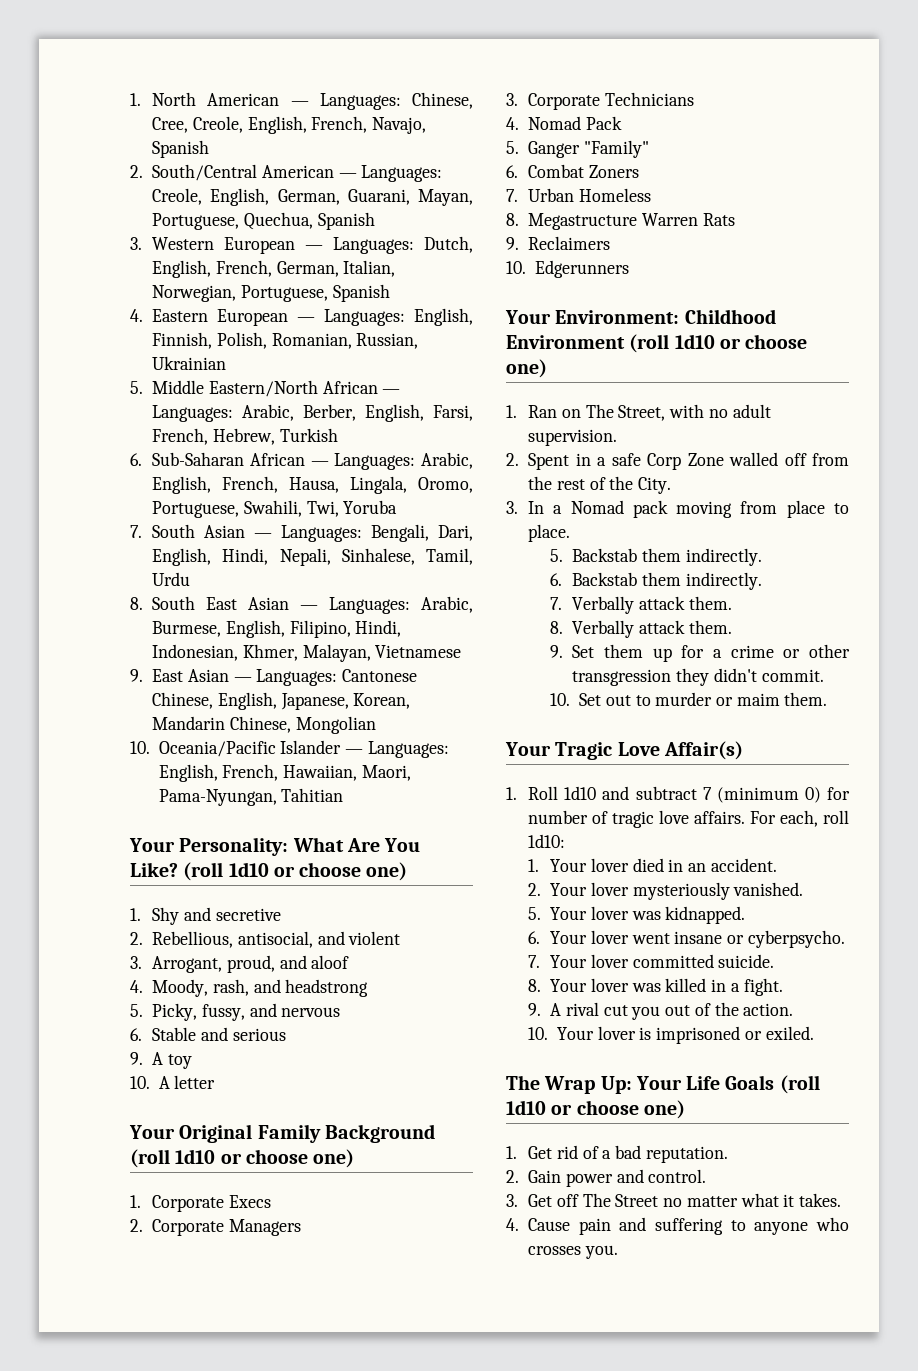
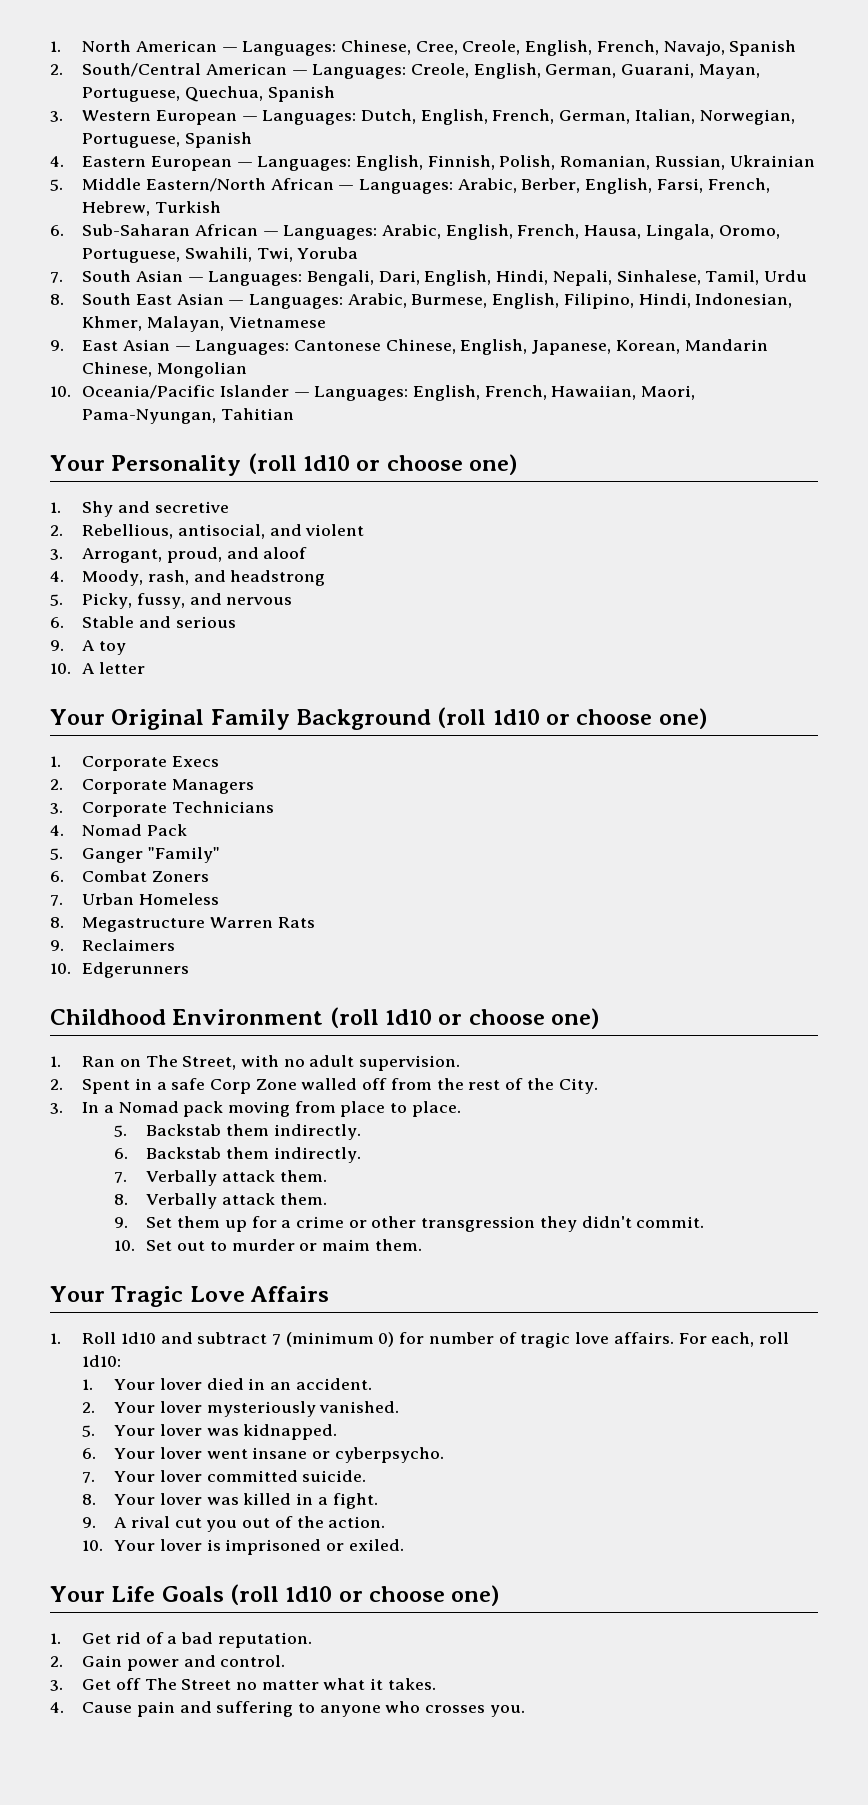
- Your Personality: What Are You Like? (roll 1d10 or choose one)
+ Your Personality (roll 1d10 or choose one)
- Your Environment: Childhood Environment (roll 1d10 or choose one)
+ Childhood Environment (roll 1d10 or choose one)
- Your Tragic Love Affair(s)
+ Your Tragic Love Affairs
- The Wrap Up: Your Life Goals (roll 1d10 or choose one)
+ Your Life Goals (roll 1d10 or choose one)

